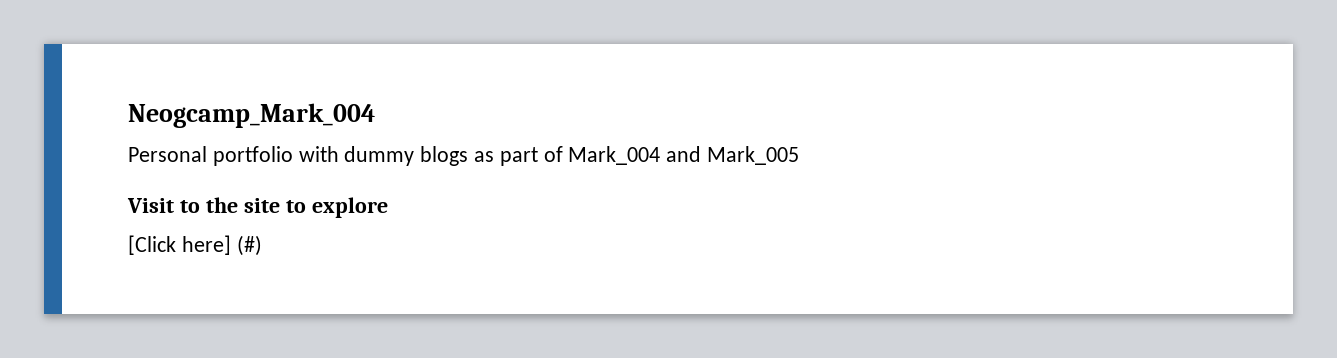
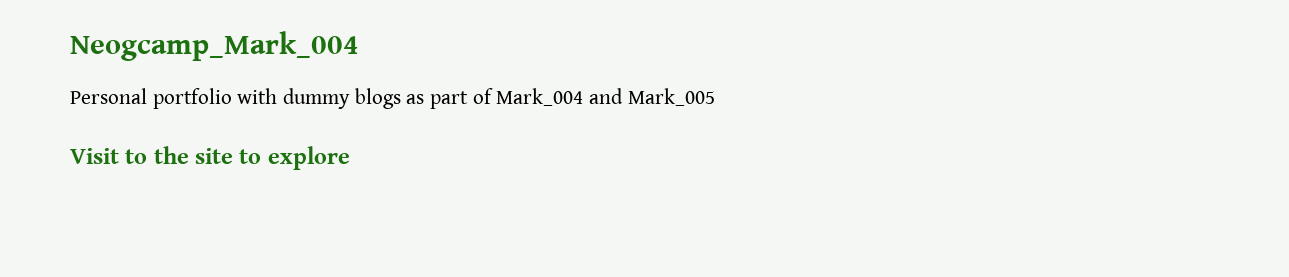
- [Click here] (#)

